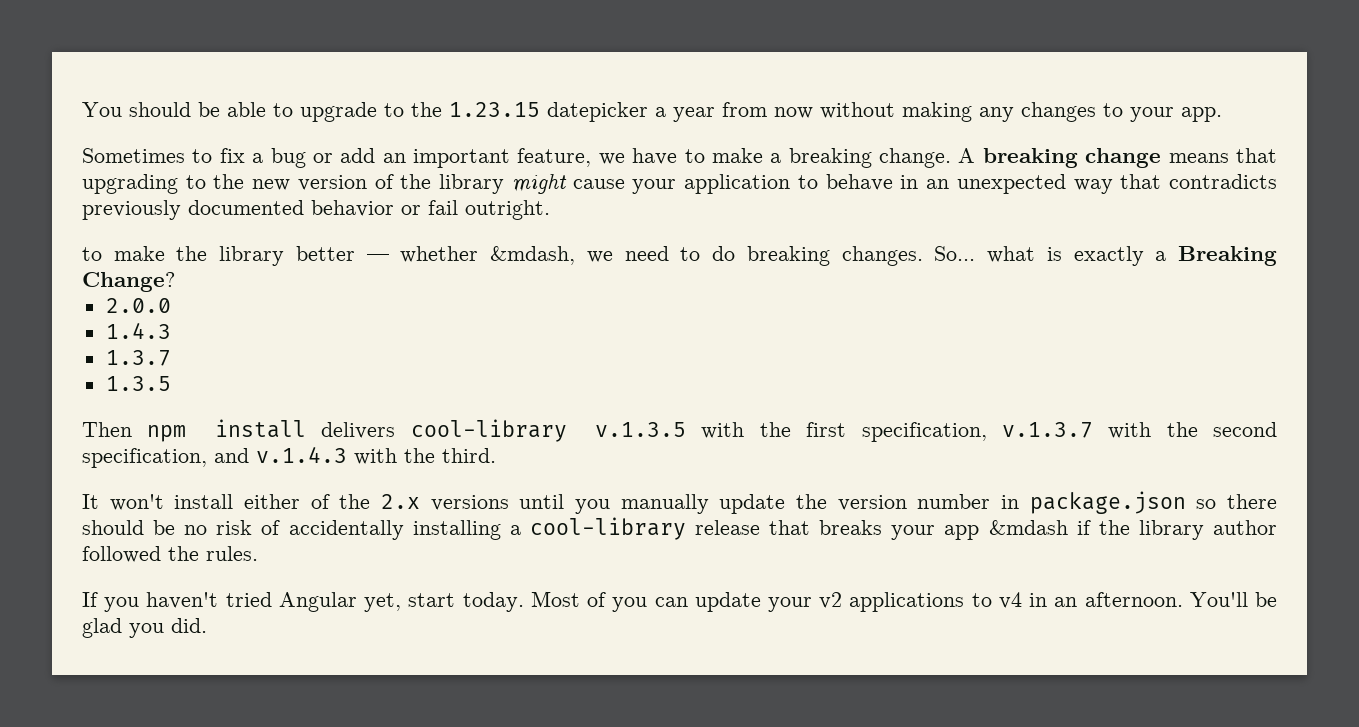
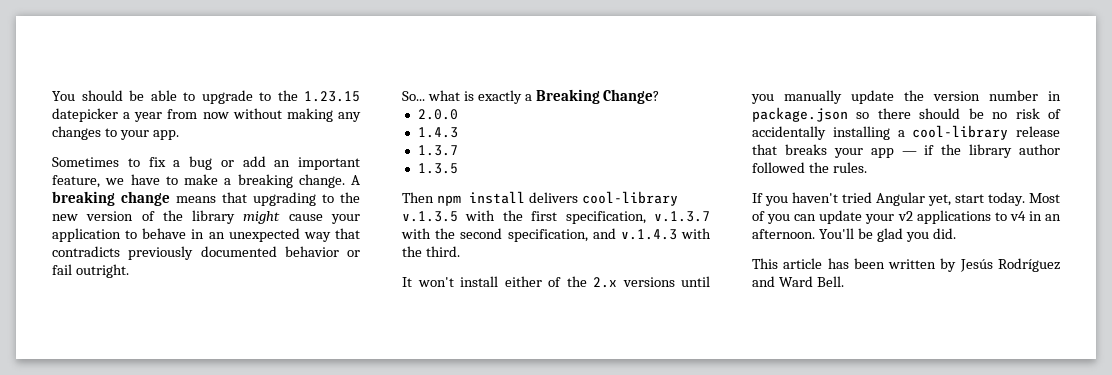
- to make the library better — whether &mdash, we need to do breaking changes.
- It won't install either of the 2.x versions until you manually update the version number in package.json so there should be no risk of accidentally installing a cool-library release that breaks your app &mdash if the library author followed the rules.
+ It won't install either of the 2.x versions until you manually update the version number in package.json so there should be no risk of accidentally installing a cool-library release that breaks your app — if the library author followed the rules.
+ This article has been written by Jesús Rodríguez and Ward Bell.

